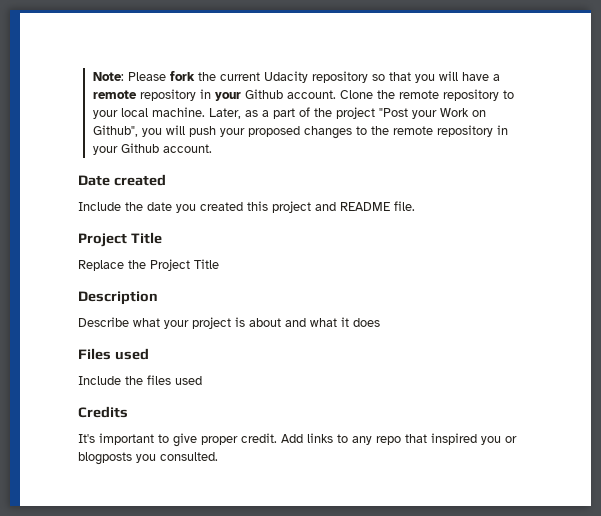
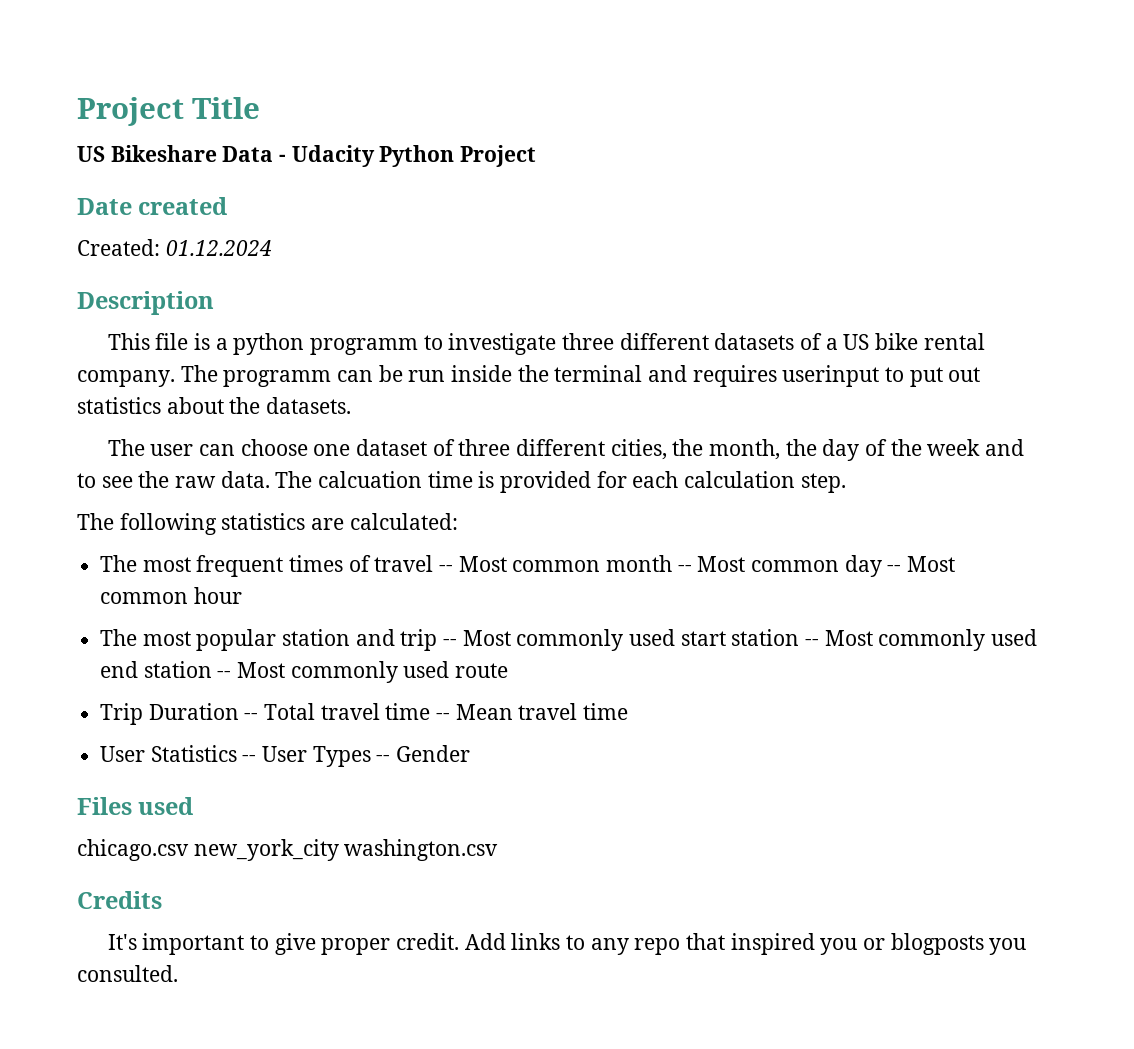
- Note: Please fork the current Udacity repository so that you will have a remote repository in your Github account. Clone the remote repository to your local machine. Later, as a part of the project "Post your Work on Github", you will push your proposed changes to the remote repository in your Github account.
+ Project Title
+ US Bikeshare Data - Udacity Python Project
  Date created
- Include the date you created this project and README file.
- Project Title
- Replace the Project Title
+ Created: 01.12.2024
  Description
- Describe what your project is about and what it does
+ This file is a python programm to investigate three different datasets of a US bike rental company. The programm can be run inside the terminal and requires userinput to put out statistics about the datasets.
+ The user can choose one dataset of three different cities, the month, the day of the week and to see the raw data. The calcuation time is provided for each calculation step.
+ The following statistics are calculated:
+ The most frequent times of travel -- Most common month -- Most common day -- Most common hour
+ The most popular station and trip -- Most commonly used start station -- Most commonly used end station -- Most commonly used route
+ Trip Duration -- Total travel time -- Mean travel time
+ User Statistics -- User Types -- Gender
  Files used
- Include the files used
+ chicago.csv new_york_city washington.csv

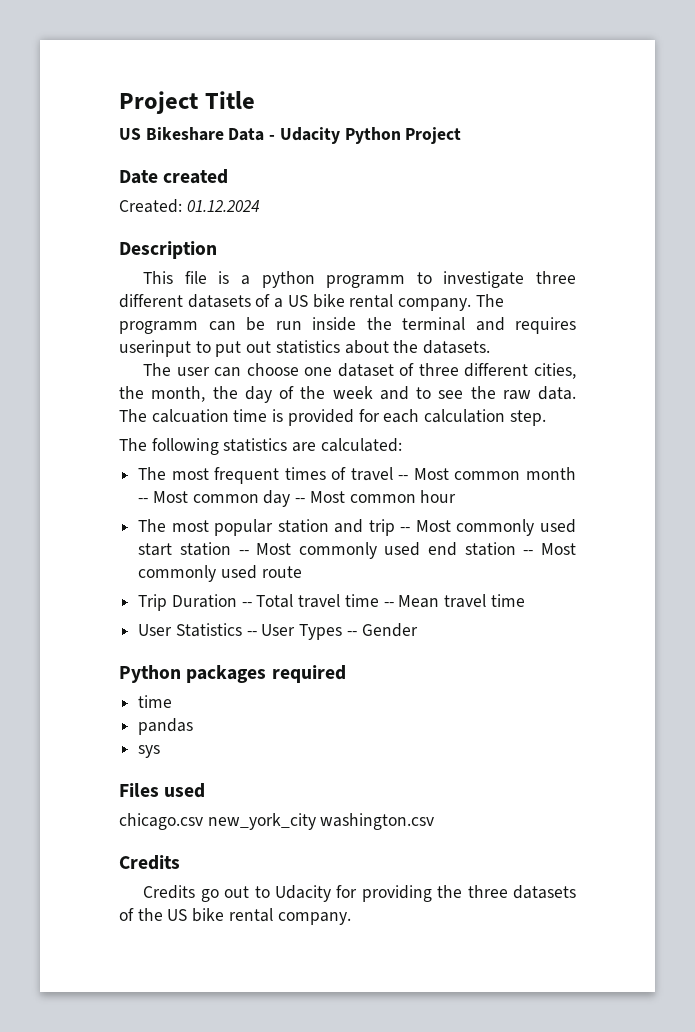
+ Python packages required
+ time
+ pandas
+ sys
- It's important to give proper credit. Add links to any repo that inspired you or blogposts you consulted.
+ Credits go out to Udacity for providing the three datasets of the US bike rental company.

